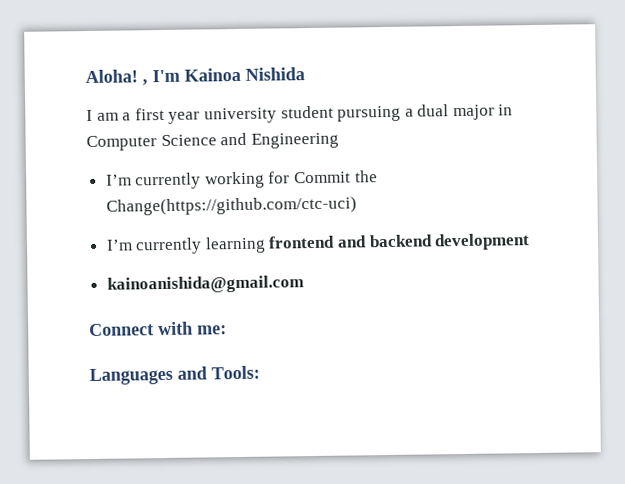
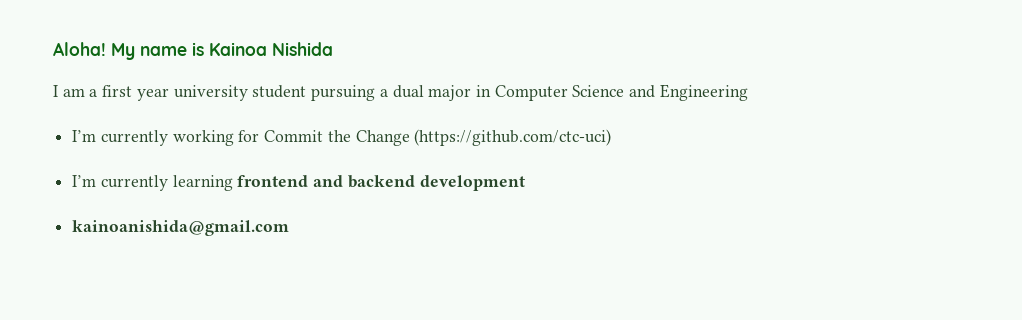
- Aloha! , I'm Kainoa Nishida
+ Aloha! My name is Kainoa Nishida
- I’m currently working for Commit the Change(https://github.com/ctc-uci)
+ I’m currently working for Commit the Change (https://github.com/ctc-uci)
- Connect with me:
- Languages and Tools:

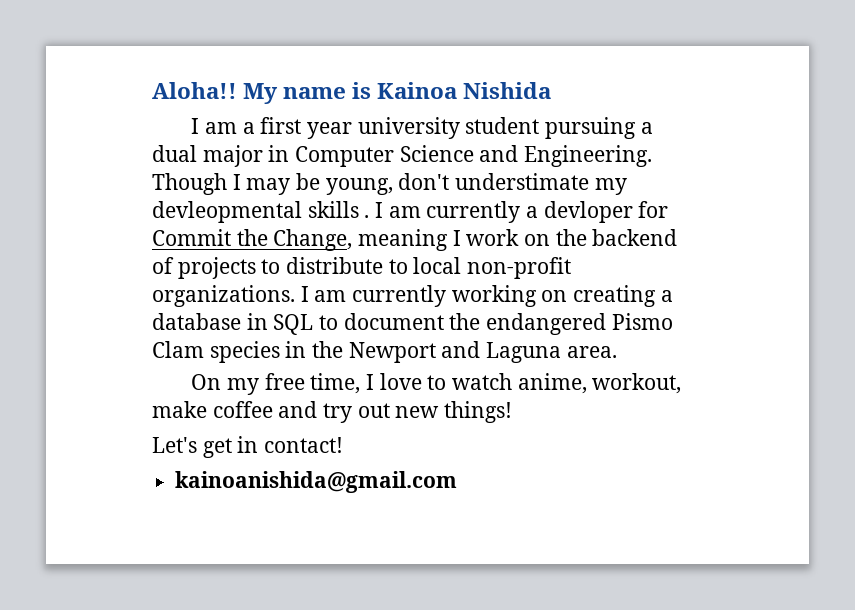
- Aloha!
+ Aloha!!
- I am a first year university student pursuing a dual major in Computer Science and Engineering
- I’m currently working for Commit the Change (https://github.com/ctc-uci)
- I’m currently learning frontend and backend development
+ I am a first year university student pursuing a dual major in Computer Science and Engineering. Though I may be young, don't understimate my devleopmental skills . I am currently a devloper for Commit the Change, meaning I work on the backend of projects to distribute to local non-profit organizations. I am currently working on creating a database in SQL to document the endangered Pismo Clam species in the Newport and Laguna area.
+ On my free time, I love to watch anime, workout, make coffee and try out new things!
+ Let's get in contact!

